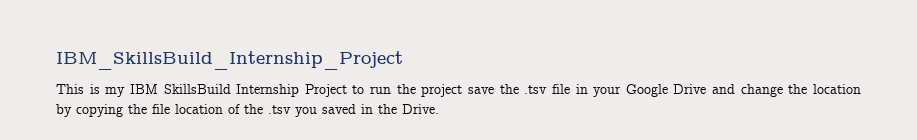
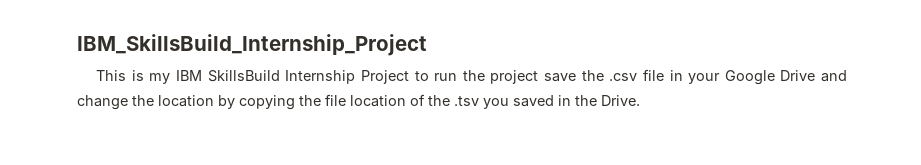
- This is my IBM SkillsBuild Internship Project to run the project save the .tsv file in your Google Drive and change the location by copying the file location of the .tsv you saved in the Drive.
+ This is my IBM SkillsBuild Internship Project to run the project save the .csv file in your Google Drive and change the location by copying the file location of the .tsv you saved in the Drive.

